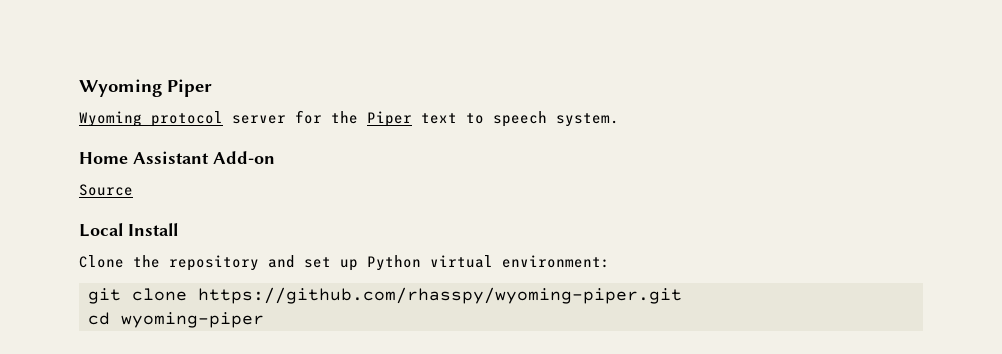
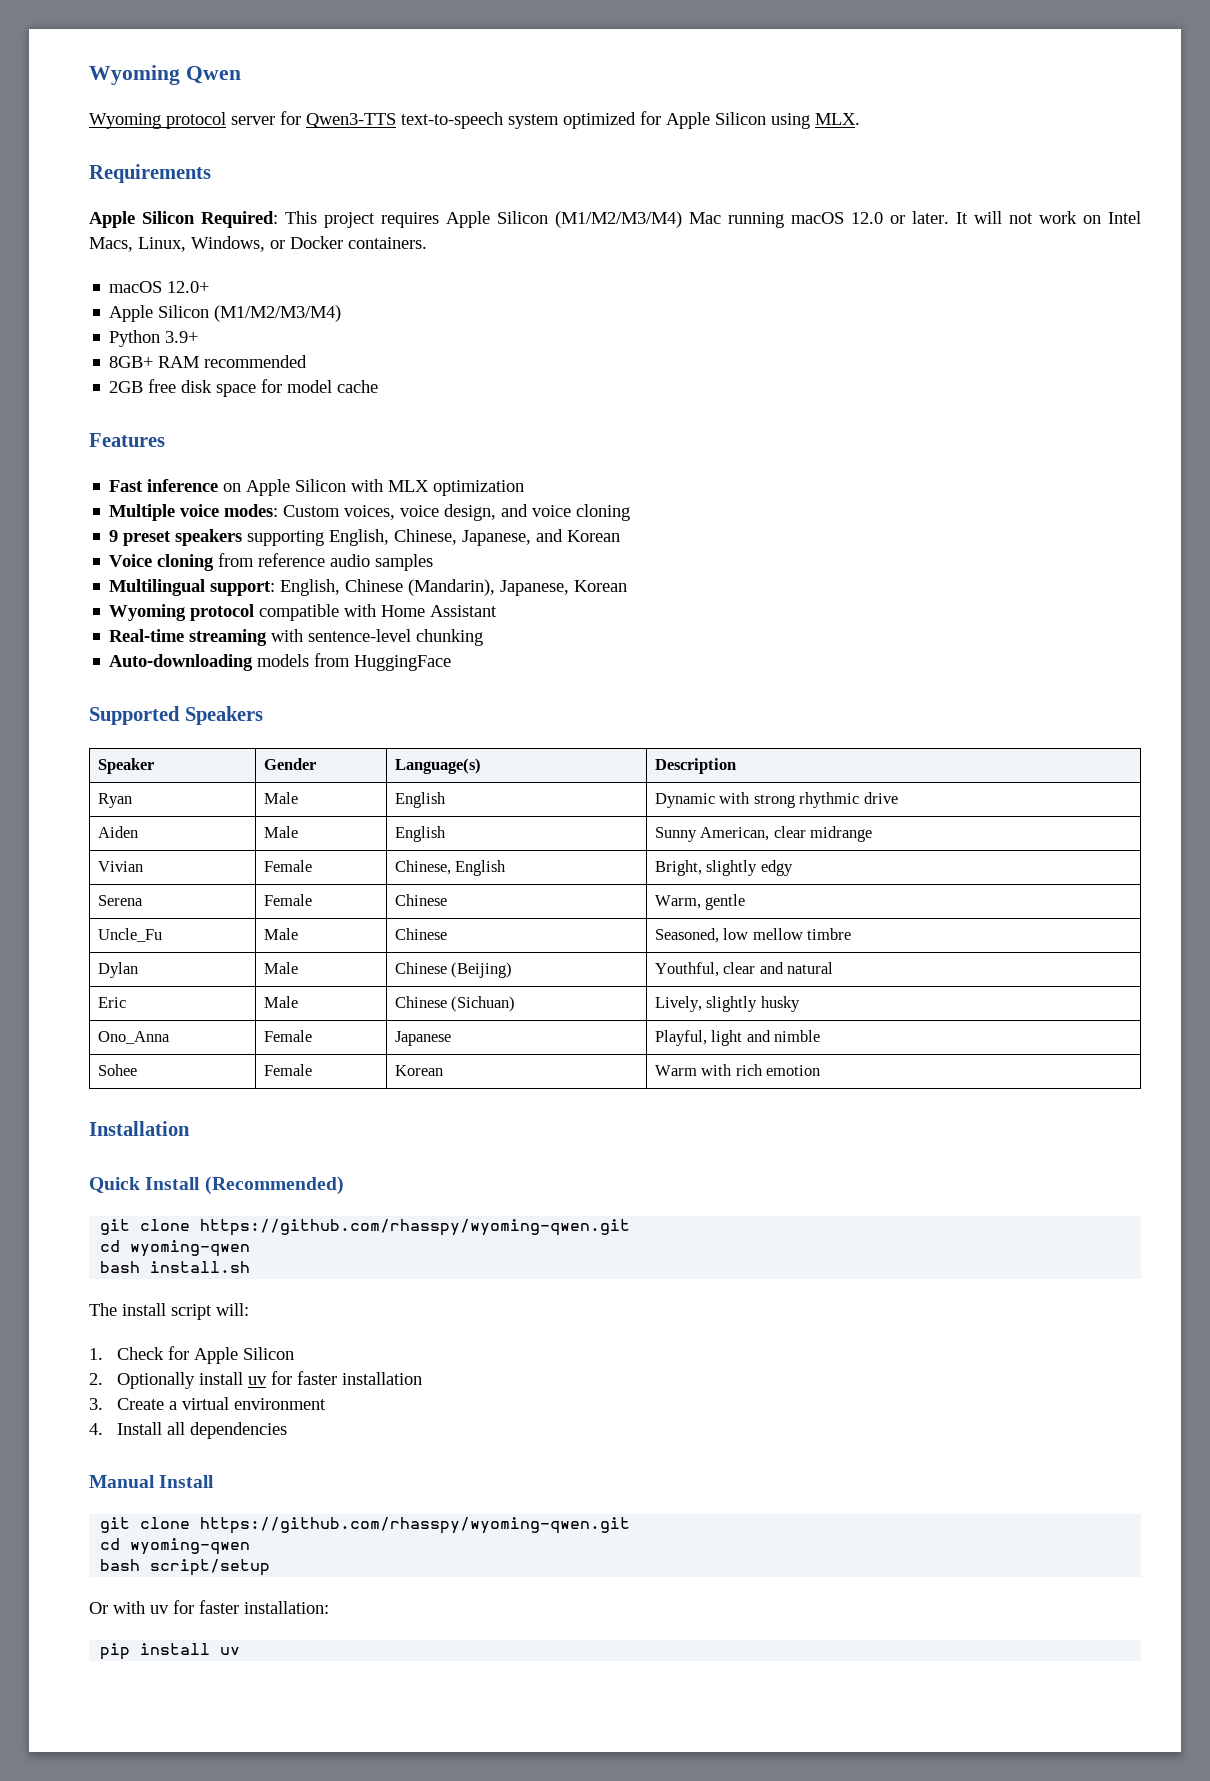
- Wyoming Piper
+ Wyoming Qwen
- Wyoming protocol server for the Piper text to speech system.
- Home Assistant Add-on
- Source
- Local Install
- Clone the repository and set up Python virtual environment:
- git clone https://github.com/rhasspy/wyoming-piper.git
- cd wyoming-piper
+ Wyoming protocol server for Qwen3-TTS text-to-speech system optimized for Apple Silicon using MLX.
+ Requirements
+ Apple Silicon Required: This project requires Apple Silicon (M1/M2/M3/M4) Mac running macOS 12.0 or later. It will not work on Intel Macs, Linux, Windows, or Docker containers.
+ macOS 12.0+
+ Apple Silicon (M1/M2/M3/M4)
+ Python 3.9+
+ 8GB+ RAM recommended
+ 2GB free disk space for model cache
+ Features
+ Fast inference on Apple Silicon with MLX optimization
+ Multiple voice modes: Custom voices, voice design, and voice cloning
+ 9 preset speakers supporting English, Chinese, Japanese, and Korean
+ Voice cloning from reference audio samples
+ Multilingual support: English, Chinese (Mandarin), Japanese, Korean
+ Wyoming protocol compatible with Home Assistant
+ Real-time streaming with sentence-level chunking
+ Auto-downloading models from HuggingFace
+ Supported Speakers
+ Speaker | Gender | Language(s) | Description
+ Ryan | Male | English | Dynamic with strong rhythmic drive
+ Aiden | Male | English | Sunny American, clear midrange
+ Vivian | Female | Chinese, English | Bright, slightly edgy
+ Serena | Female | Chinese | Warm, gentle
+ Uncle_Fu | Male | Chinese | Seasoned, low mellow timbre
+ Dylan | Male | Chinese (Beijing) | Youthful, clear and natural
+ Eric | Male | Chinese (Sichuan) | Lively, slightly husky
+ Ono_Anna | Female | Japanese | Playful, light and nimble
+ Sohee | Female | Korean | Warm with rich emotion
+ Installation
+ Quick Install (Recommended)
+ git clone https://github.com/rhasspy/wyoming-qwen.git
+ cd wyoming-qwen
+ bash install.sh
+ The install script will:
+ 1. Check for Apple Silicon
+ 2. Optionally install uv for faster installation
+ 3. Create a virtual environment
+ 4. Install all dependencies
+ Manual Install
+ git clone https://github.com/rhasspy/wyoming-qwen.git
+ cd wyoming-qwen
+ bash script/setup
+ Or with uv for faster installation:
+ pip install uv

